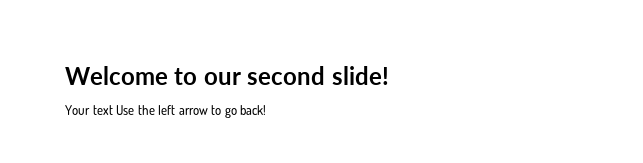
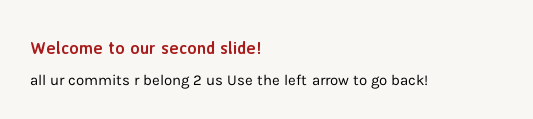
- Your text Use the left arrow to go back!
+ all ur commits r belong 2 us Use the left arrow to go back!

